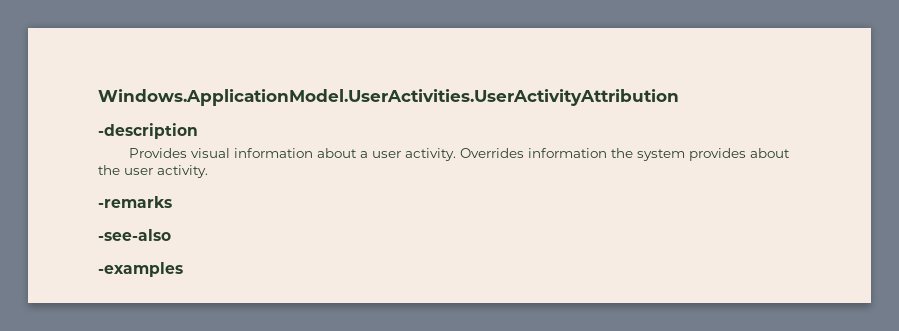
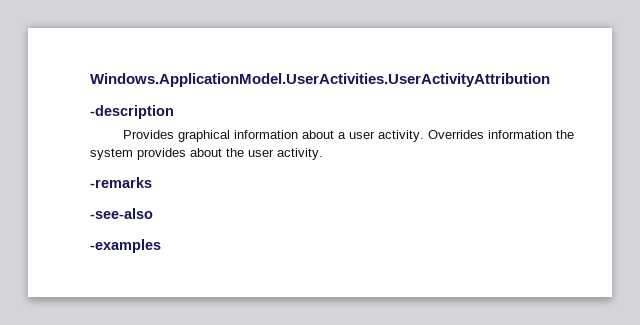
- Provides visual information about a user activity.
+ Provides graphical information about a user activity.

